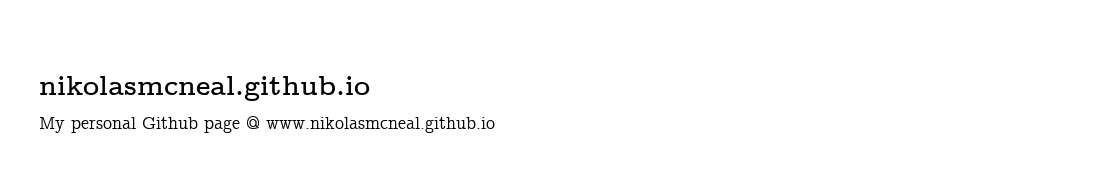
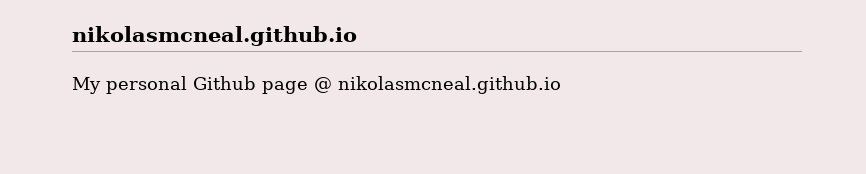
- My personal Github page @ www.nikolasmcneal.github.io
+ My personal Github page @ nikolasmcneal.github.io

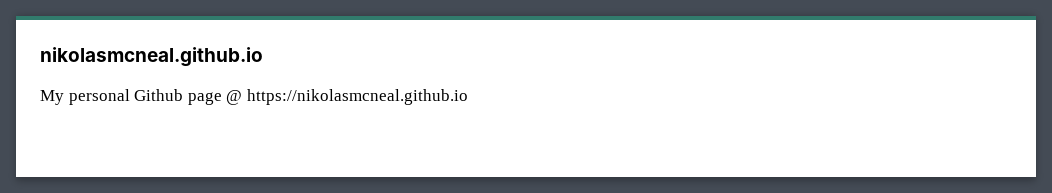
- My personal Github page @ nikolasmcneal.github.io
+ My personal Github page @ https://nikolasmcneal.github.io

